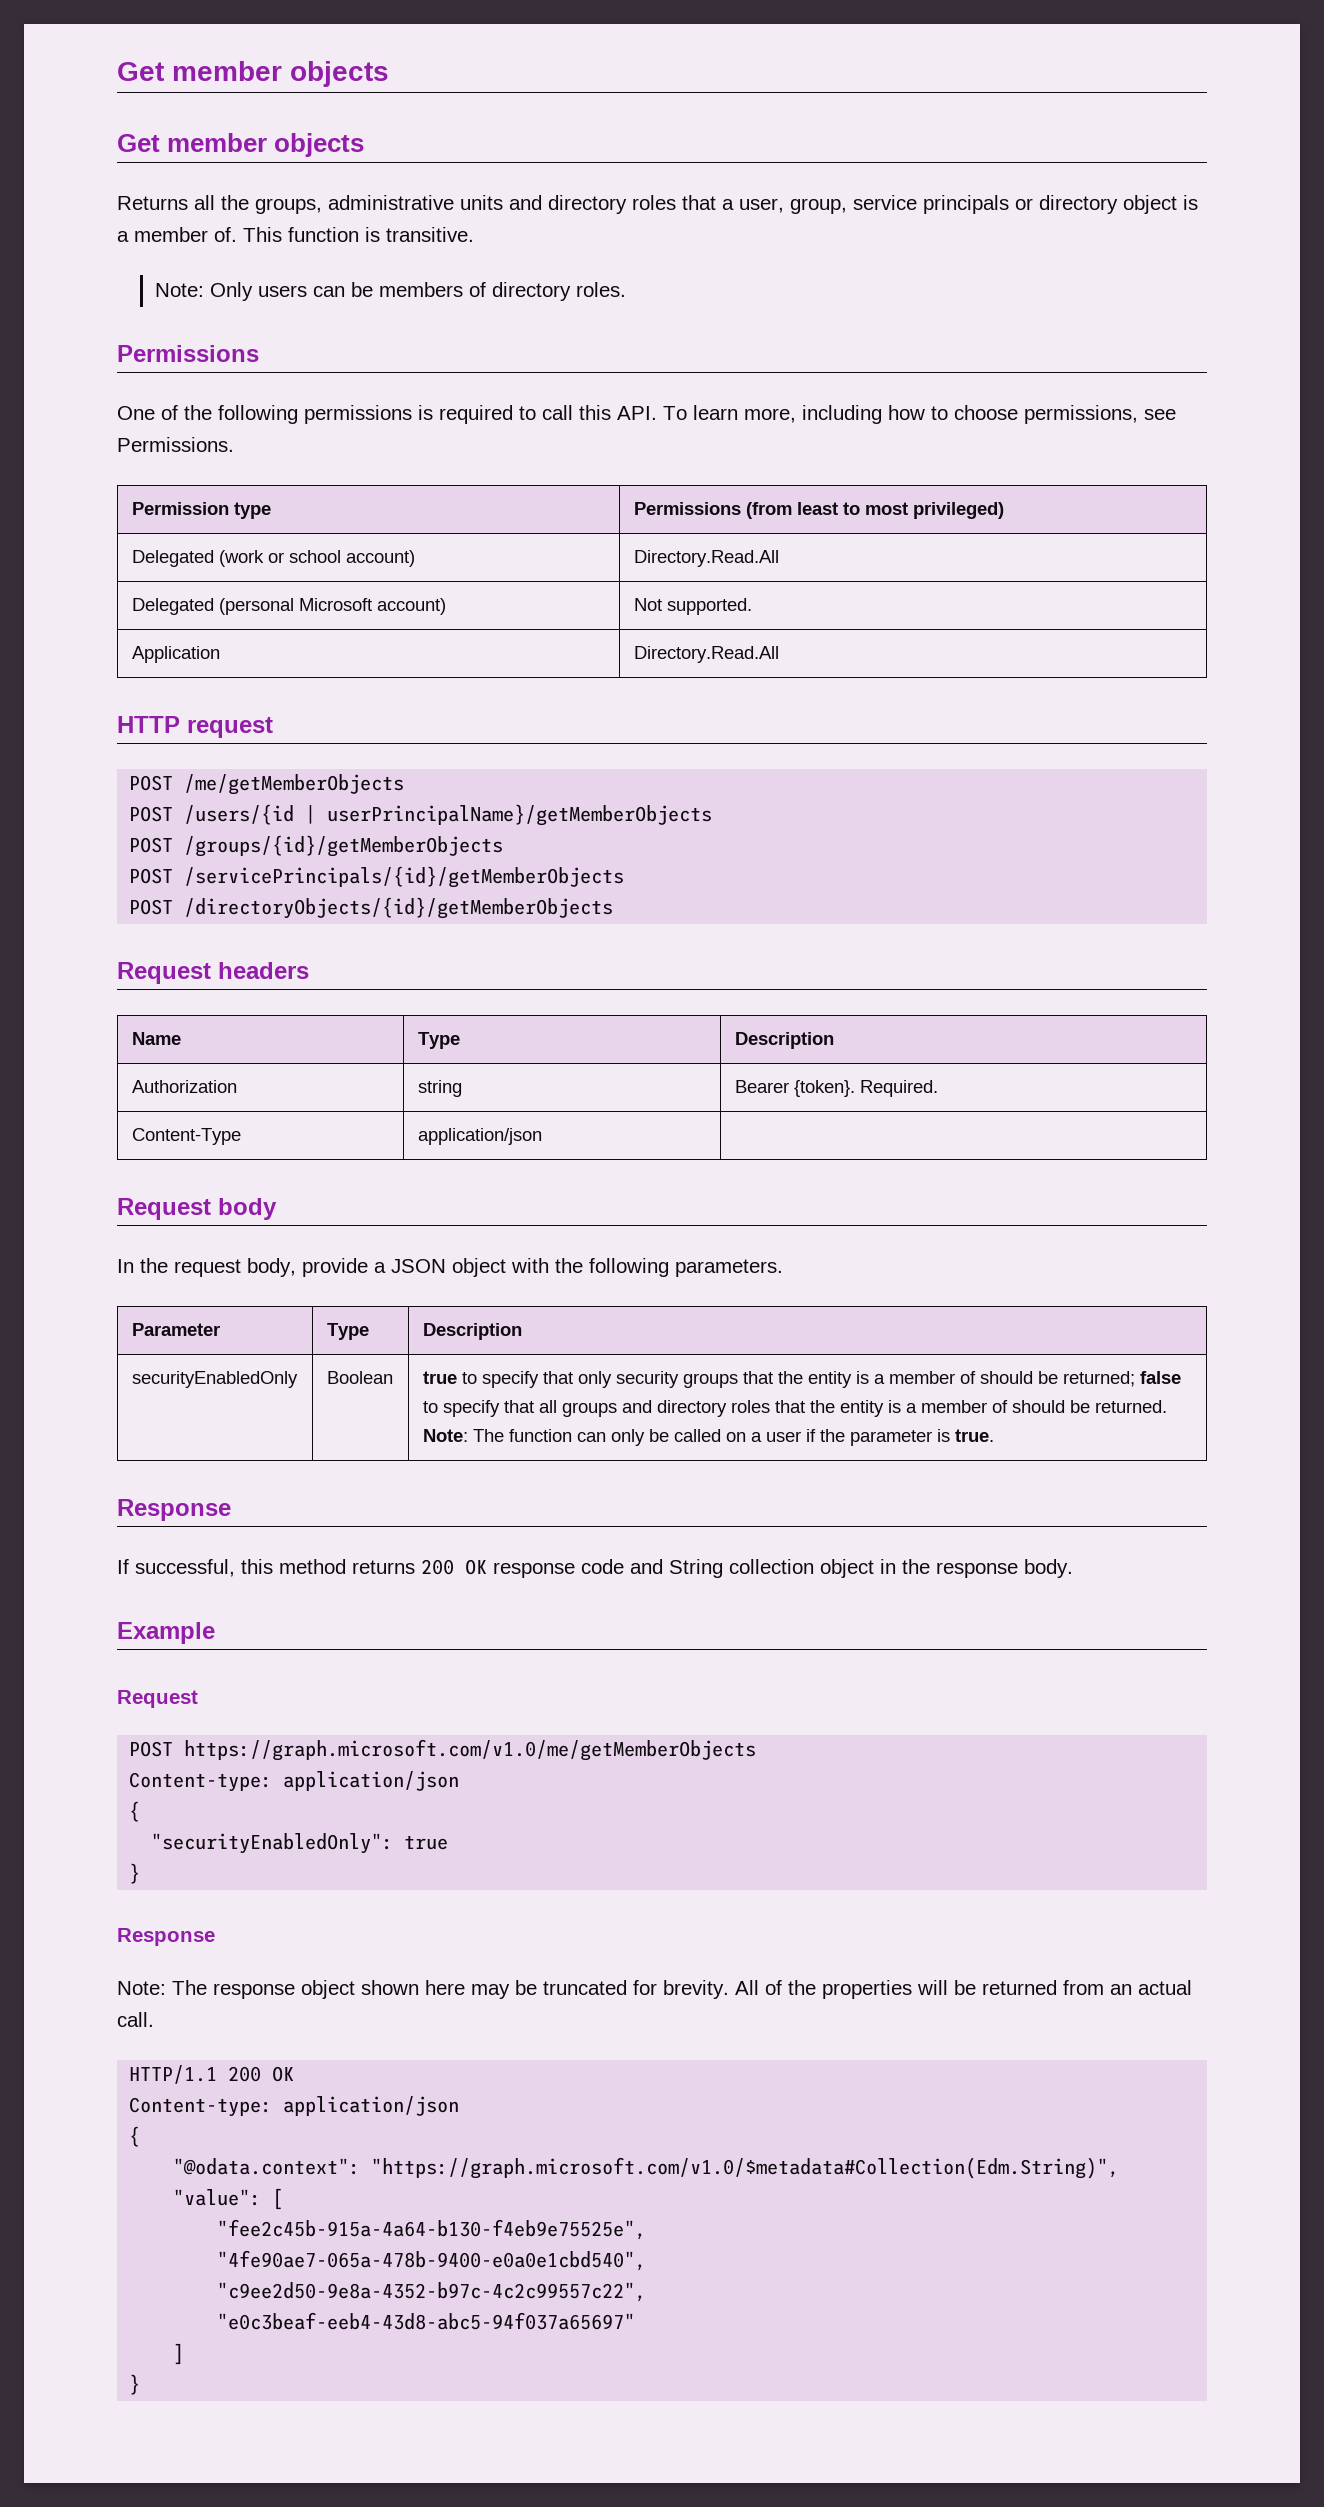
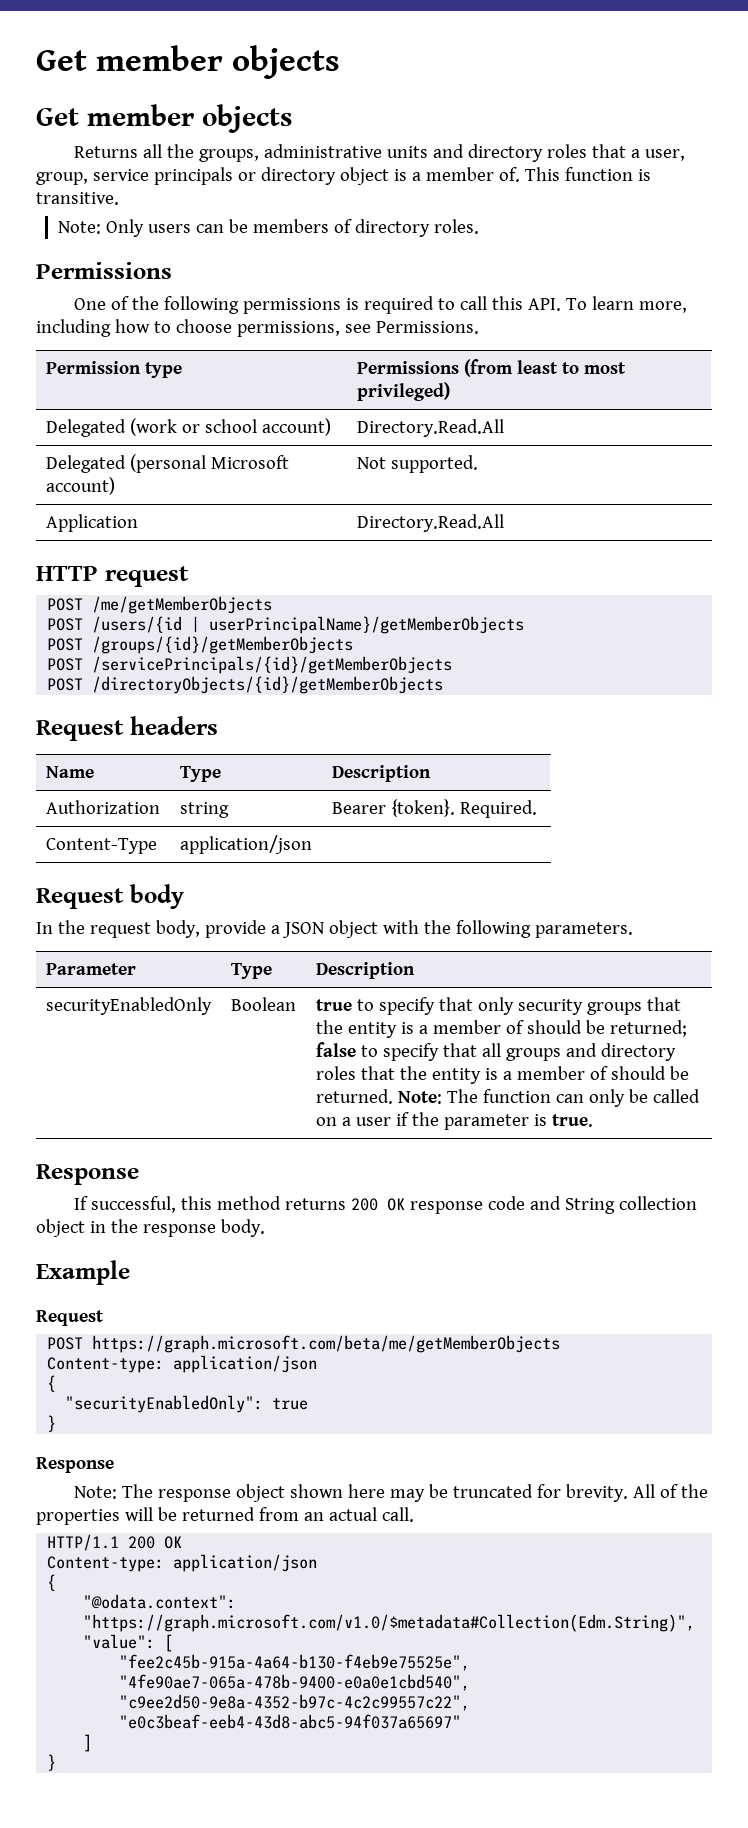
- POST https://graph.microsoft.com/v1.0/me/getMemberObjects
+ POST https://graph.microsoft.com/beta/me/getMemberObjects

